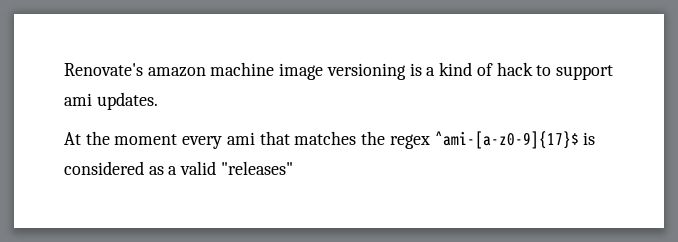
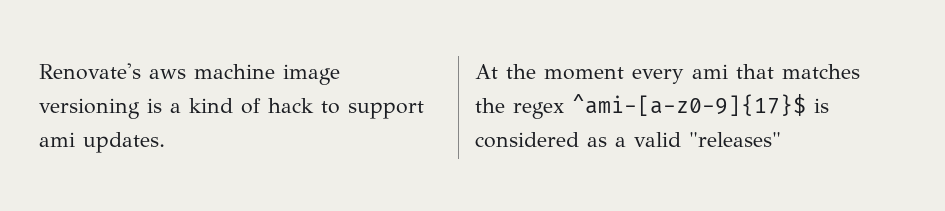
- Renovate's amazon machine image versioning is a kind of hack to support ami updates.
+ Renovate's aws machine image versioning is a kind of hack to support ami updates.

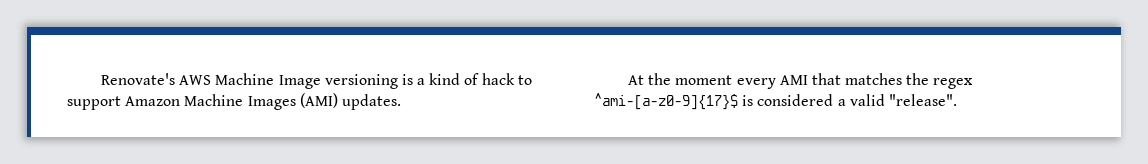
- Renovate's aws machine image versioning is a kind of hack to support ami updates.
+ Renovate's AWS Machine Image versioning is a kind of hack to support Amazon Machine Images (AMI) updates.
- At the moment every ami that matches the regex ^ami-[a-z0-9]{17}$ is considered as a valid "releases"
+ At the moment every AMI that matches the regex ^ami-[a-z0-9]{17}$ is considered a valid "release".

